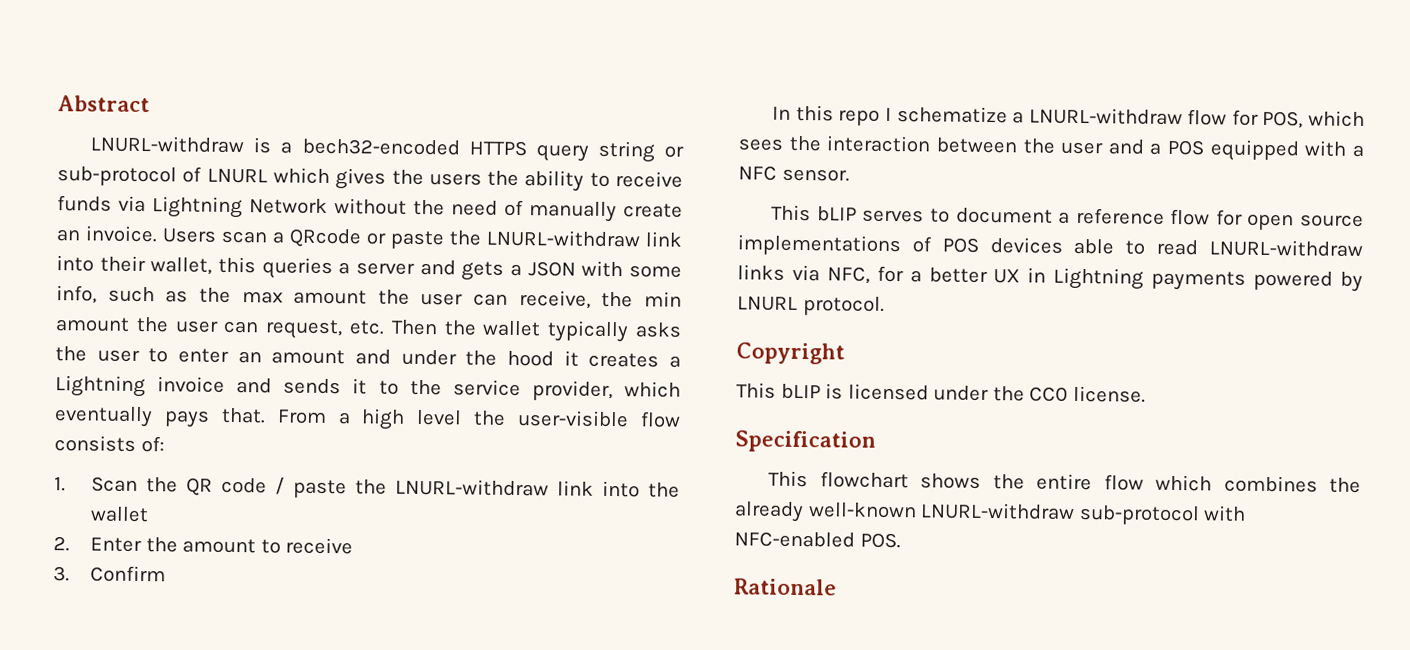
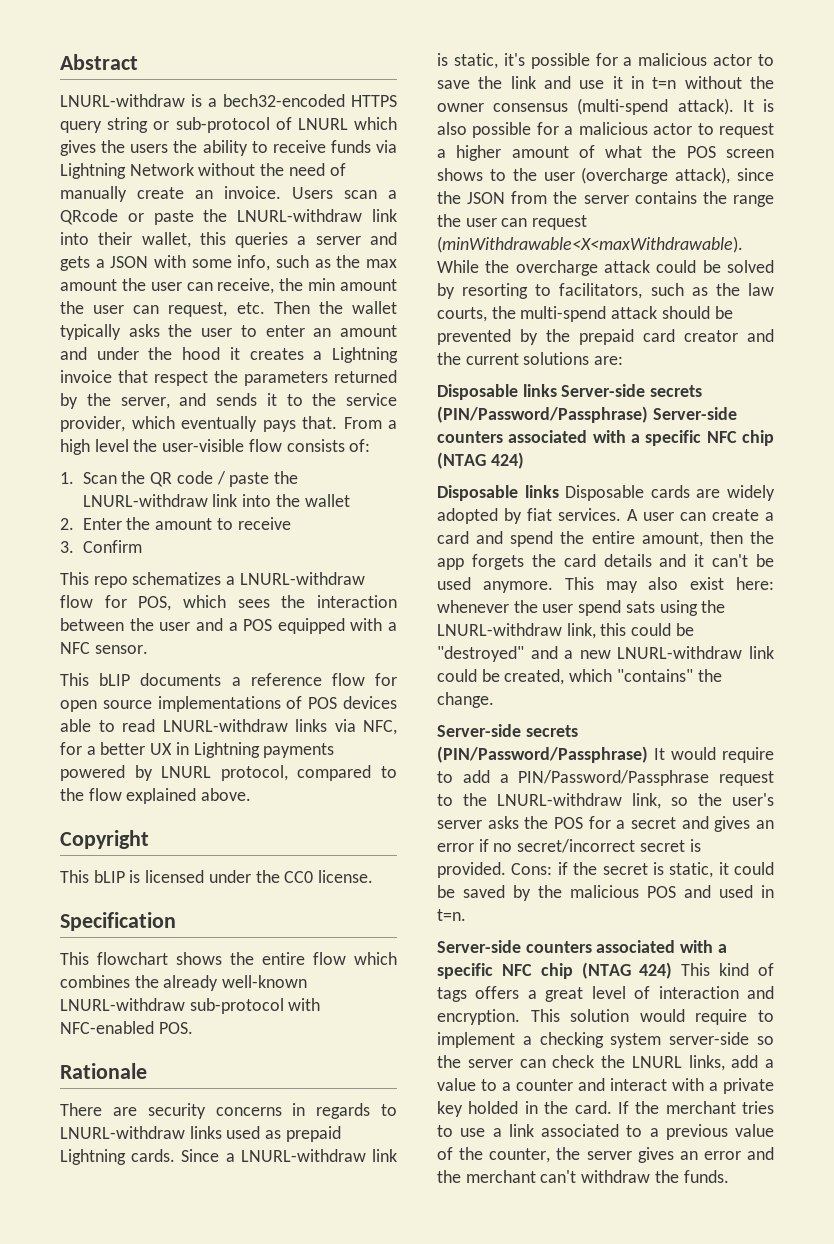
- Users scan a QRcode or paste the LNURL-withdraw link into their wallet, this queries a server and gets a JSON with some info, such as the max amount the user can receive, the min amount the user can request, etc. Then the wallet typically asks the user to enter an amount and under the hood it creates a Lightning invoice and sends it to the service provider, which eventually pays that.
+ Users scan a QRcode or paste the LNURL-withdraw link into their wallet, this queries a server and gets a JSON with some info, such as the max amount the user can receive, the min amount the user can request, etc. Then the wallet typically asks the user to enter an amount and under the hood it creates a Lightning invoice that respect the parameters returned by the server, and sends it to the service provider, which eventually pays that.
- In this repo I schematize a LNURL-withdraw flow for POS, which sees the interaction between the user and a POS equipped with a NFC sensor.
+ This repo schematizes a LNURL-withdraw flow for POS, which sees the interaction between the user and a POS equipped with a NFC sensor.
- This bLIP serves to document a reference flow for open source implementations of POS devices able to read LNURL-withdraw links via NFC, for a better UX in Lightning payments powered by LNURL protocol.
+ This bLIP documents a reference flow for open source implementations of POS devices able to read LNURL-withdraw links via NFC, for a better UX in Lightning payments powered by LNURL protocol, compared to the flow explained above.
+ There are security concerns in regards to LNURL-withdraw links used as prepaid Lightning cards. Since a LNURL-withdraw link is static, it's possible for a malicious actor to save the link and use it in t=n without the owner consensus (multi-spend attack). It is also possible for a malicious actor to request a higher amount of what the POS screen shows to the user (overcharge attack), since the JSON from the server contains the range the user can request (minWithdrawable<X<maxWithdrawable). While the overcharge attack could be solved by resorting to facilitators, such as the law courts, the multi-spend attack should be prevented by the prepaid card creator and the current solutions are:
+ Disposable links Server-side secrets (PIN/Password/Passphrase) Server-side counters associated with a specific NFC chip (NTAG 424)
+ Disposable links Disposable cards are widely adopted by fiat services. A user can create a card and spend the entire amount, then the app forgets the card details and it can't be used anymore. This may also exist here: whenever the user spend sats using the LNURL-withdraw link, this could be "destroyed" and a new LNURL-withdraw link could be created, which "contains" the change.
+ Server-side secrets (PIN/Password/Passphrase) It would require to add a PIN/Password/Passphrase request to the LNURL-withdraw link, so the user's server asks the POS for a secret and gives an error if no secret/incorrect secret is provided. Cons: if the secret is static, it could be saved by the malicious POS and used in t=n.
+ Server-side counters associated with a specific NFC chip (NTAG 424) This kind of tags offers a great level of interaction and encryption. This solution would require to implement a checking system server-side so the server can check the LNURL links, add a value to a counter and interact with a private key holded in the card. If the merchant tries to use a link associated to a previous value of the counter, the server gives an error and the merchant can't withdraw the funds.

